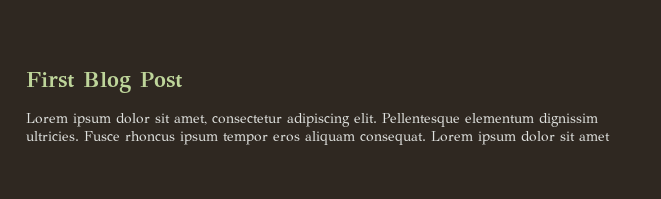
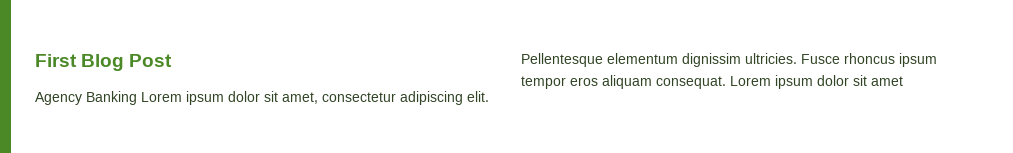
- Lorem ipsum dolor sit amet, consectetur adipiscing elit.
+ Agency Banking Lorem ipsum dolor sit amet, consectetur adipiscing elit.

